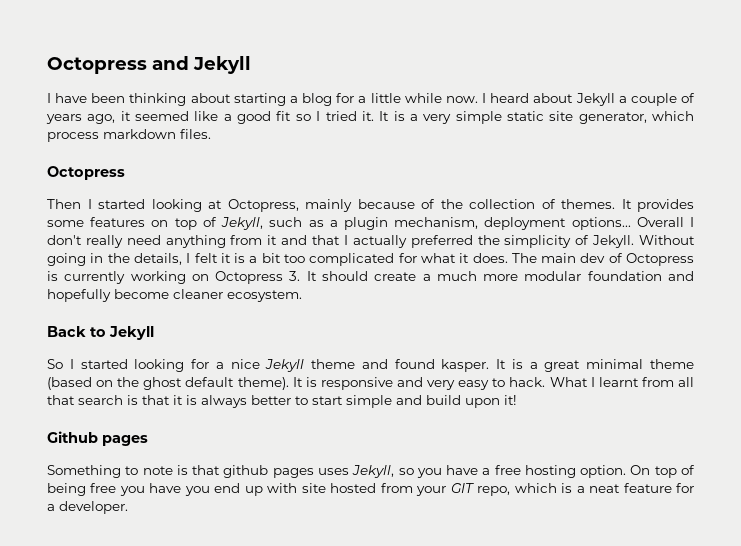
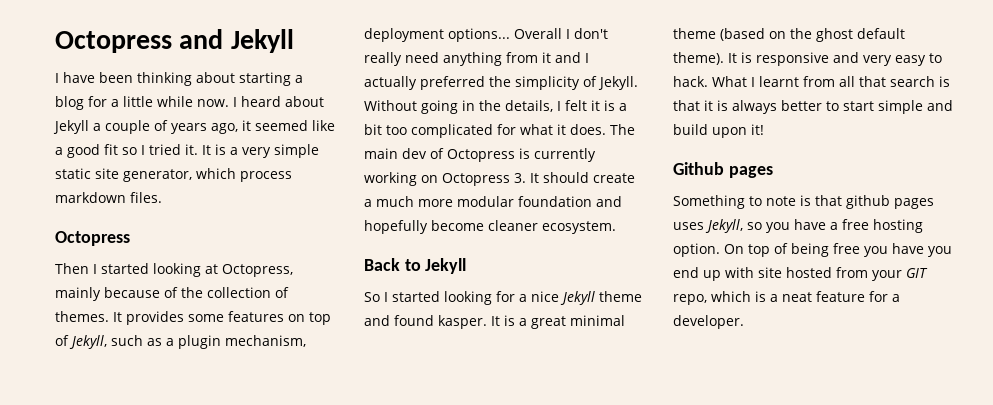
- Overall I don't really need anything from it and that I actually preferred the simplicity of Jekyll.
+ Overall I don't really need anything from it and I actually preferred the simplicity of Jekyll.

